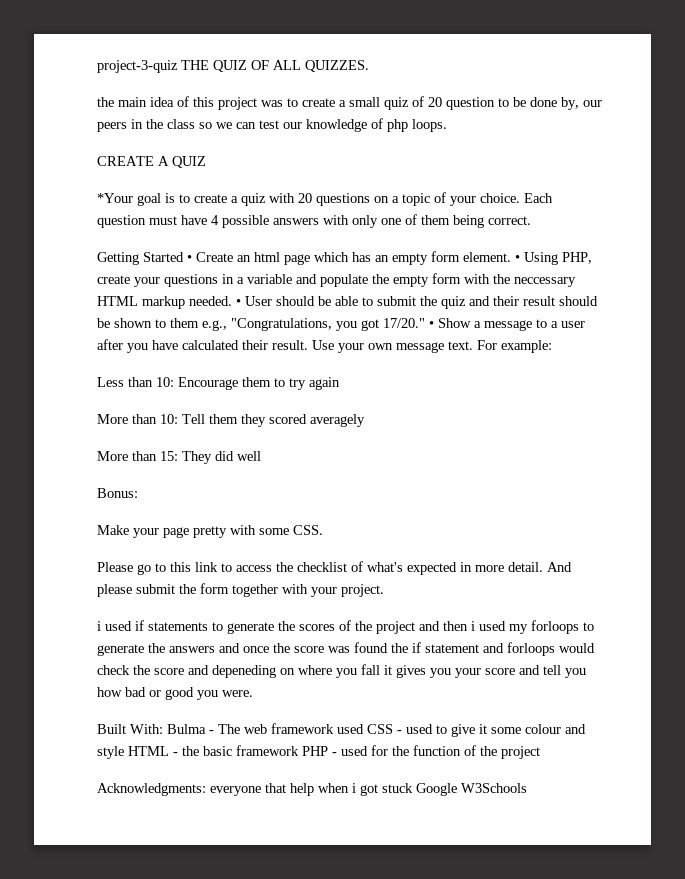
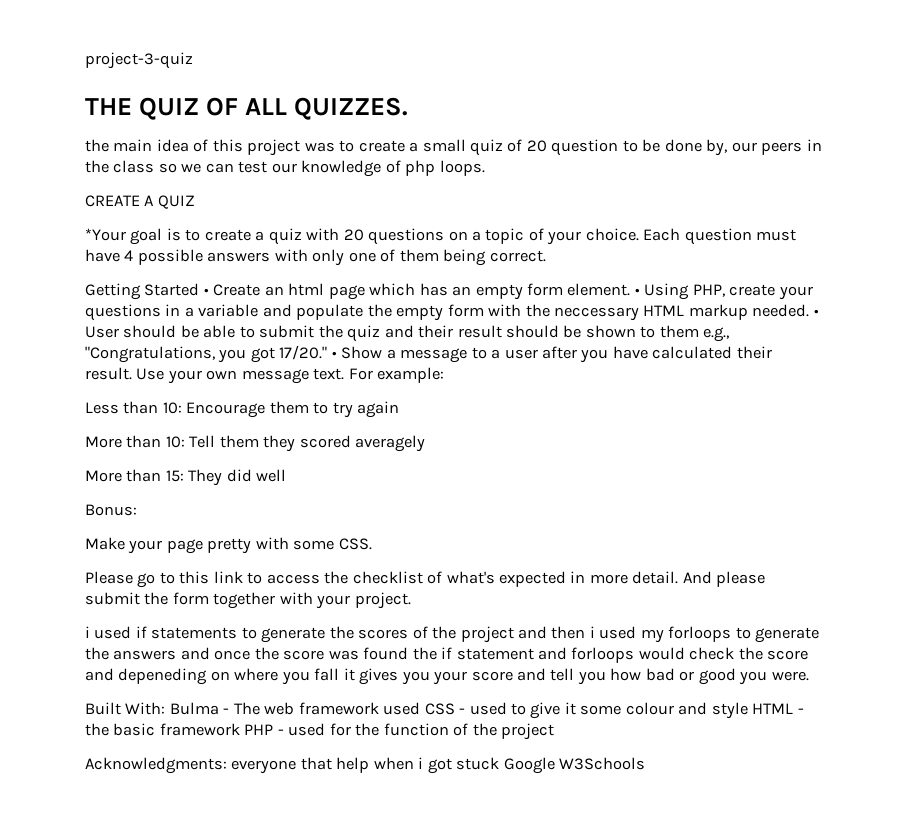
- project-3-quiz THE QUIZ OF ALL QUIZZES.
+ project-3-quiz
+ THE QUIZ OF ALL QUIZZES.

